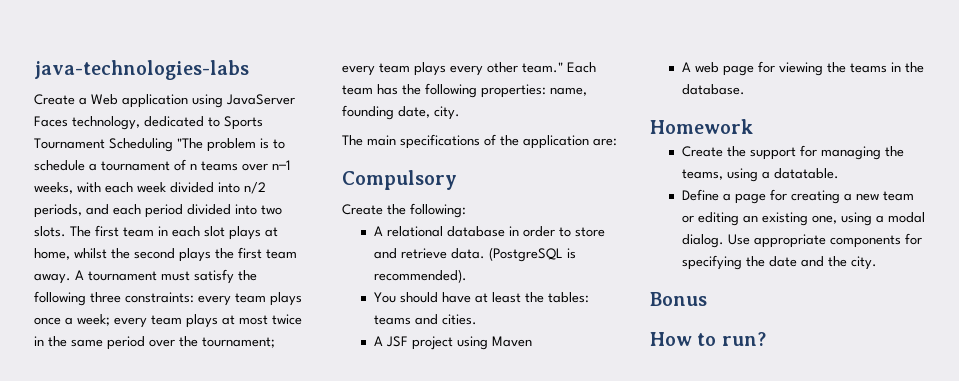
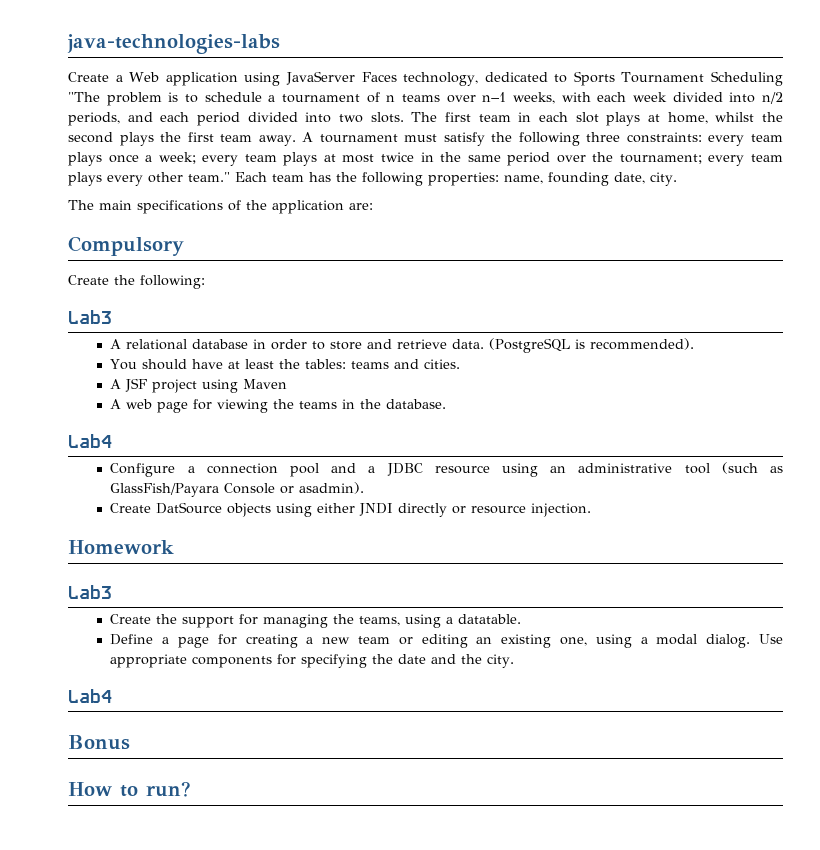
  Create the following:
+ Lab3
  A web page for viewing the teams in the database.
+ Lab4
+ Configure a connection pool and a JDBC resource using an administrative tool (such as GlassFish/Payara Console or asadmin).
+ Create DatSource objects using either JNDI directly or resource injection.
  Homework
+ Lab3
  Use appropriate components for specifying the date and the city.
+ Lab4

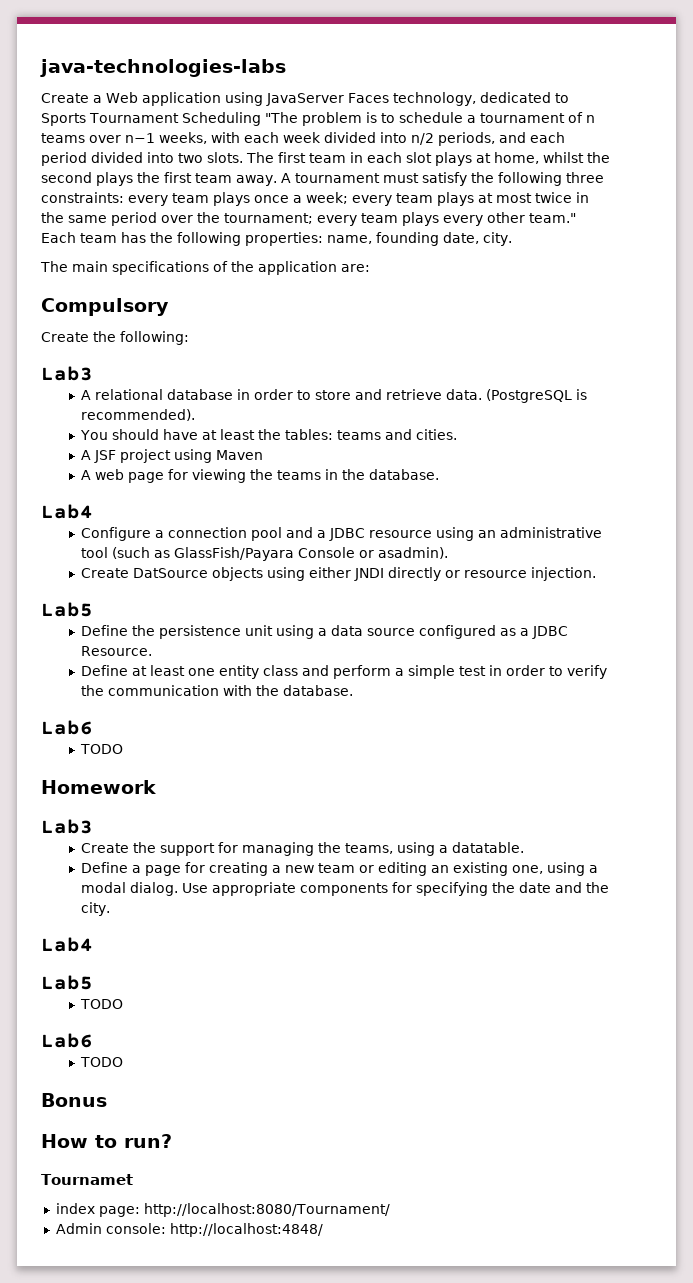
  Create DatSource objects using either JNDI directly or resource injection.
+ Lab5
+ Define the persistence unit using a data source configured as a JDBC Resource.
+ Define at least one entity class and perform a simple test in order to verify the communication with the database.
+ Lab6
+ TODO
  Use appropriate components for specifying the date and the city.
  Lab4
+ Lab5
+ TODO
+ Lab6
+ TODO
+ Tournamet
+ index page: http://localhost:8080/Tournament/
+ Admin console: http://localhost:4848/

